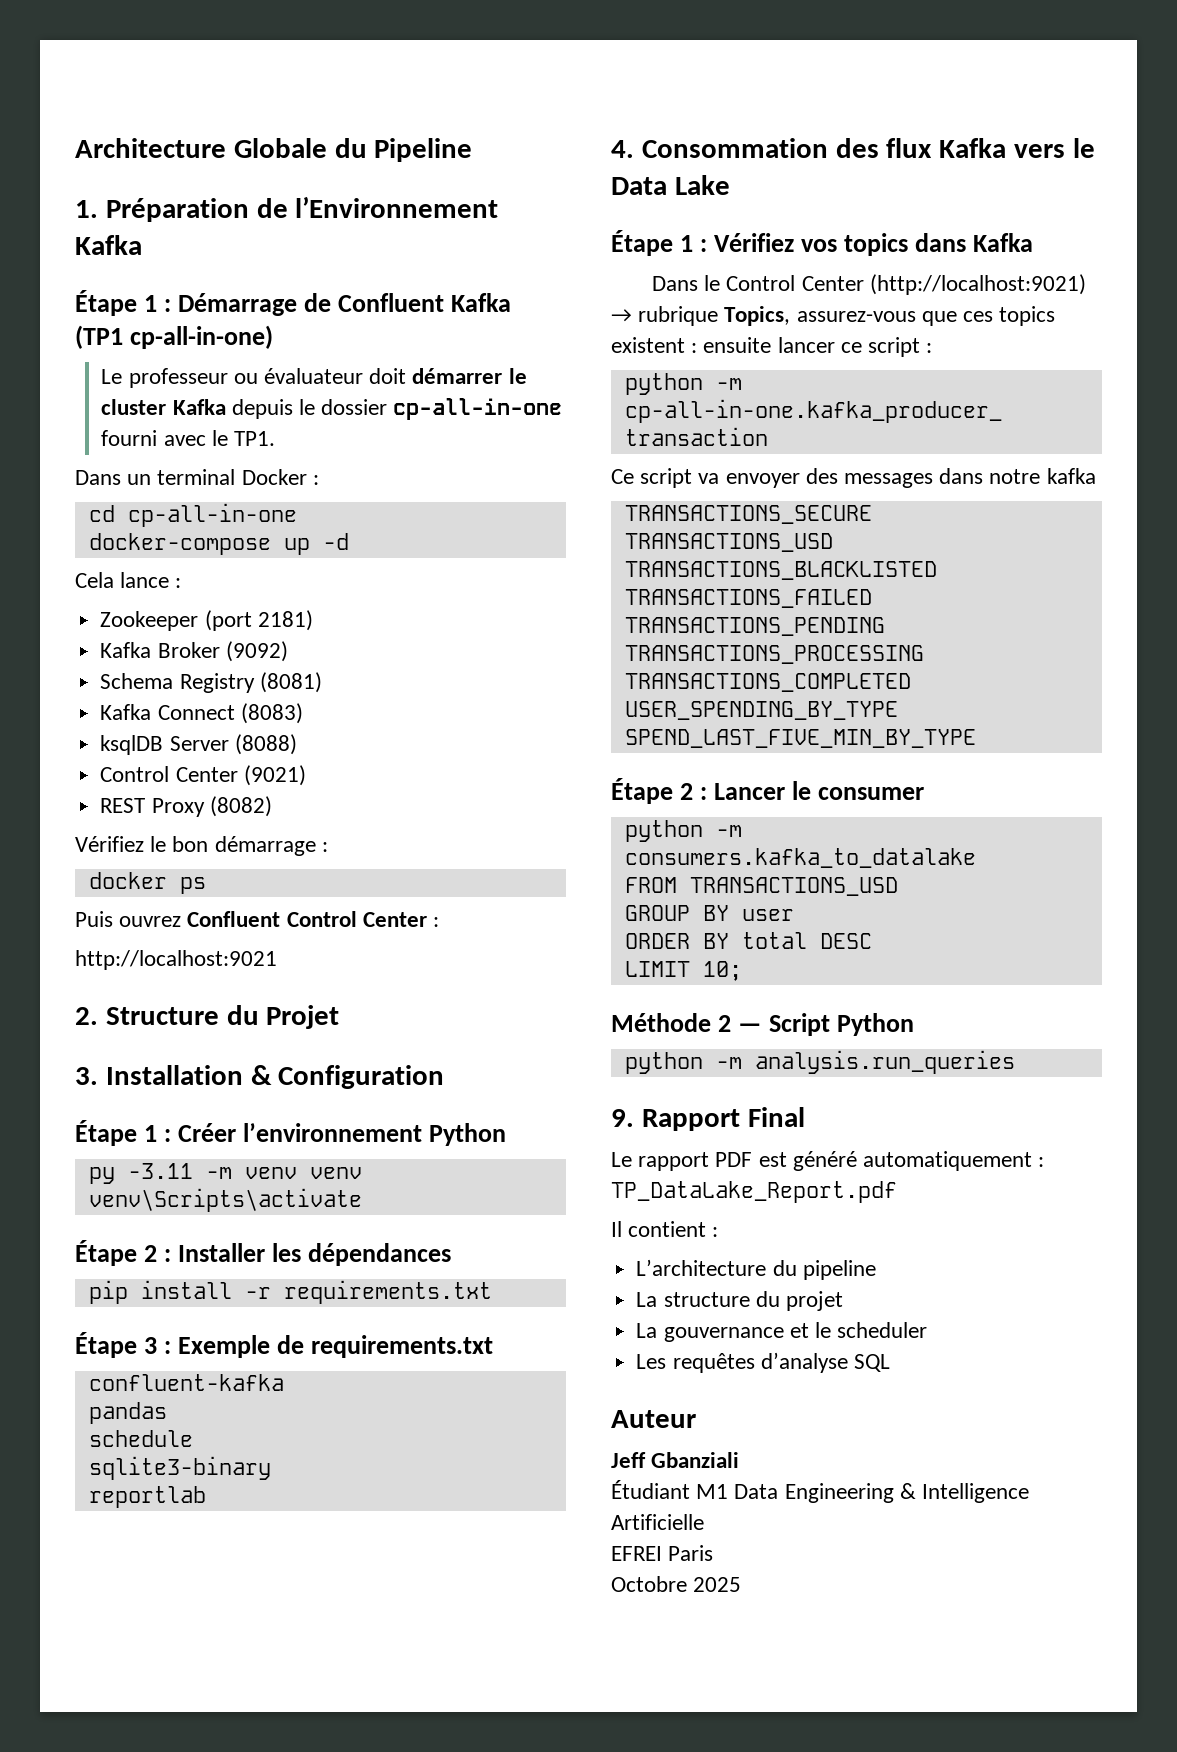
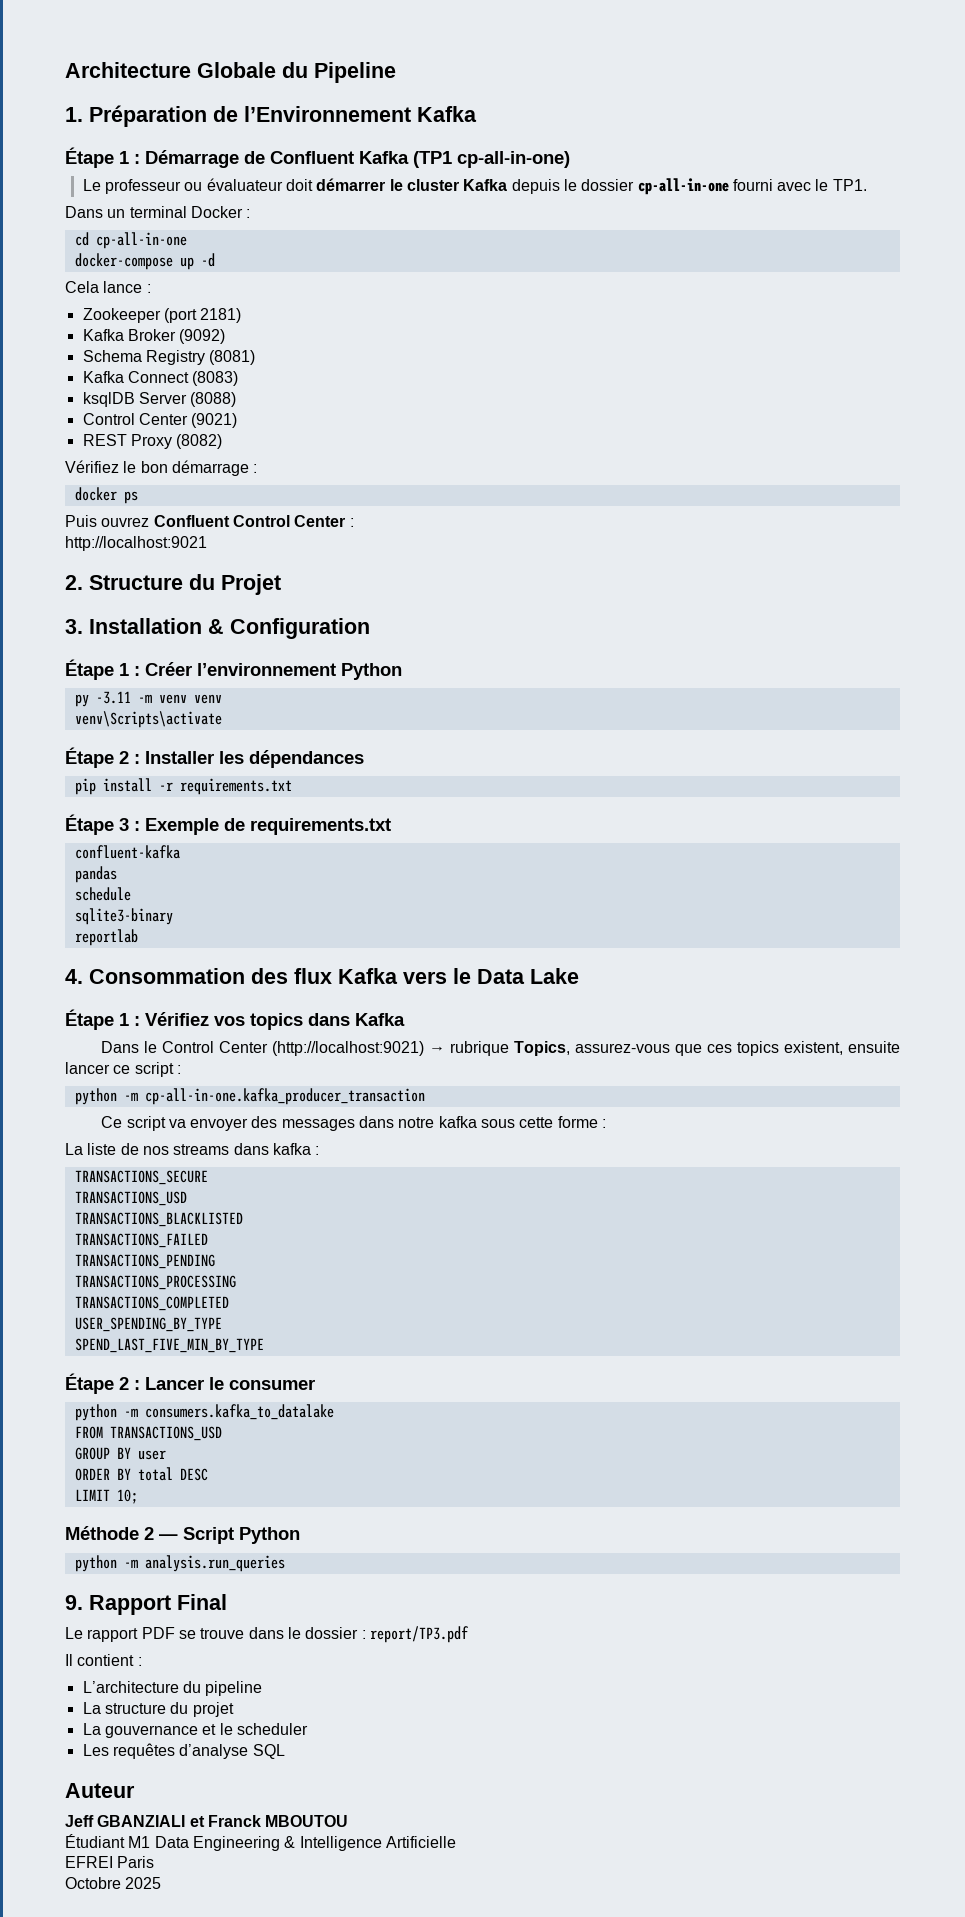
- Dans le Control Center (http://localhost:9021) → rubrique Topics, assurez-vous que ces topics existent : ensuite lancer ce script :
+ Dans le Control Center (http://localhost:9021) → rubrique Topics, assurez-vous que ces topics existent, ensuite lancer ce script :
- Ce script va envoyer des messages dans notre kafka
+ Ce script va envoyer des messages dans notre kafka sous cette forme :
+ La liste de nos streams dans kafka :
- Le rapport PDF est généré automatiquement : TP_DataLake_Report.pdf
+ Le rapport PDF se trouve dans le dossier : report/TP3.pdf
- Jeff Gbanziali
+ Jeff GBANZIALI et Franck MBOUTOU

